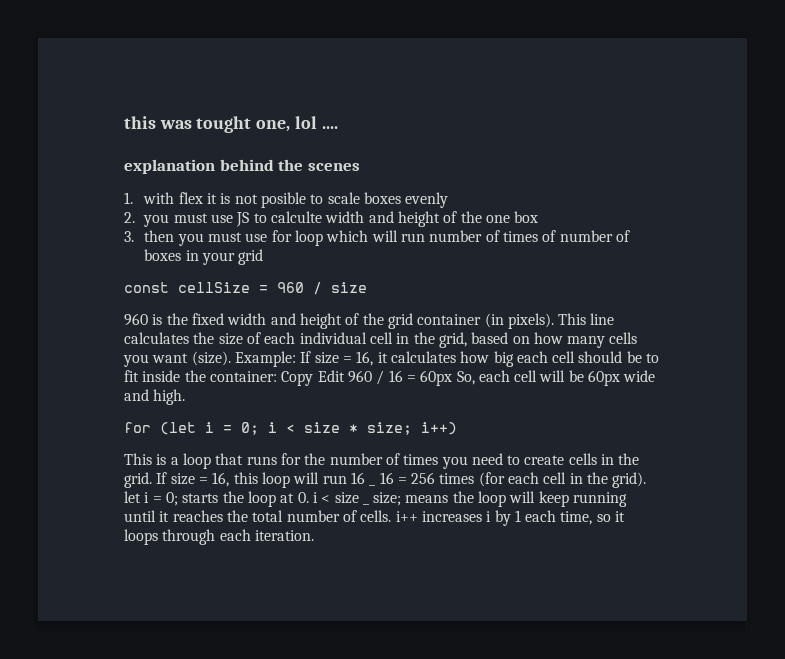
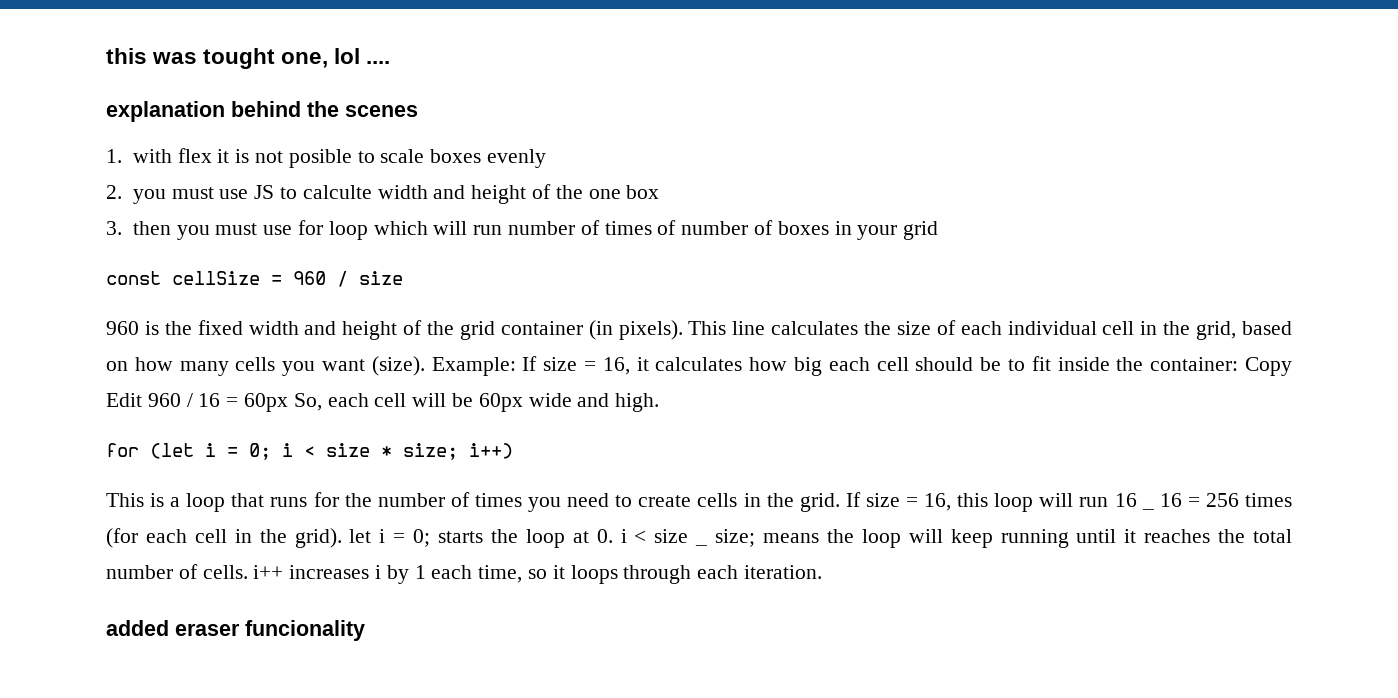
+ added eraser funcionality

